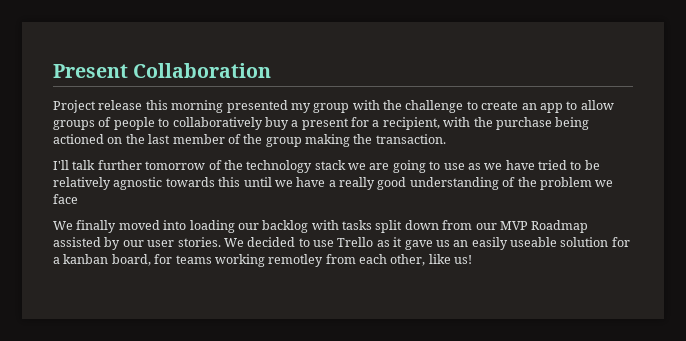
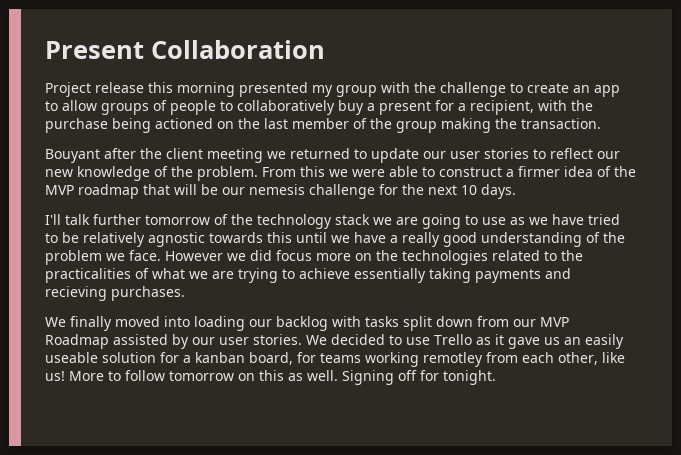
+ Bouyant after the client meeting we returned to update our user stories to reflect our new knowledge of the problem. From this we were able to construct a firmer idea of the MVP roadmap that will be our nemesis challenge for the next 10 days.
- I'll talk further tomorrow of the technology stack we are going to use as we have tried to be relatively agnostic towards this until we have a really good understanding of the problem we face
+ I'll talk further tomorrow of the technology stack we are going to use as we have tried to be relatively agnostic towards this until we have a really good understanding of the problem we face. However we did focus more on the technologies related to the practicalities of what we are trying to achieve essentially taking payments and recieving purchases.
+ More to follow tomorrow on this as well. Signing off for tonight.

